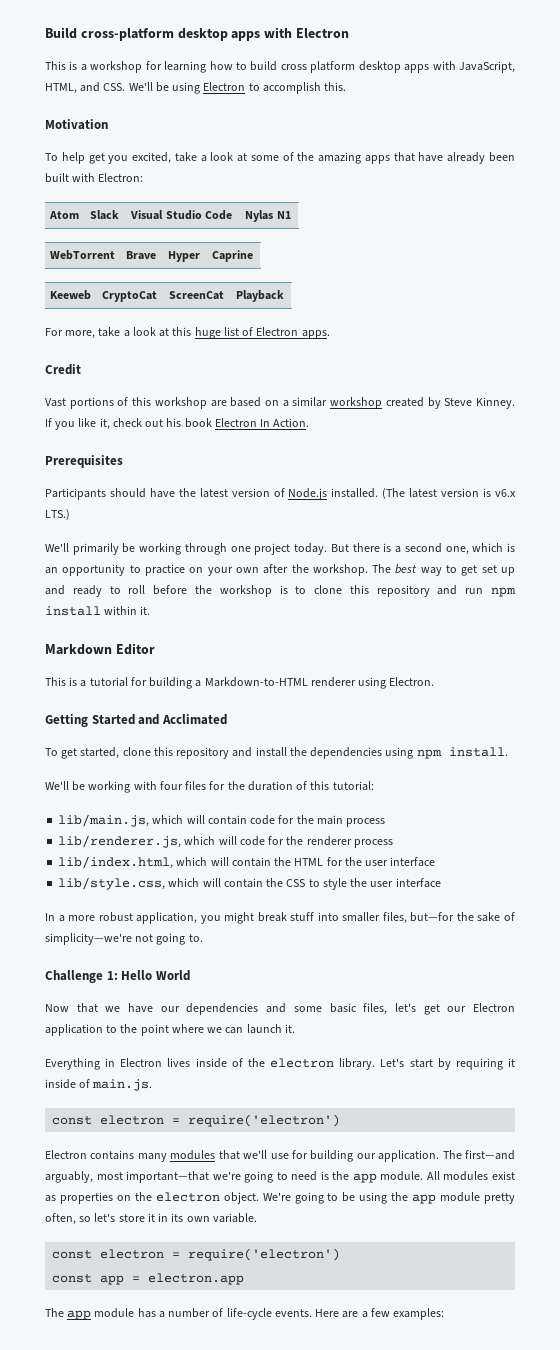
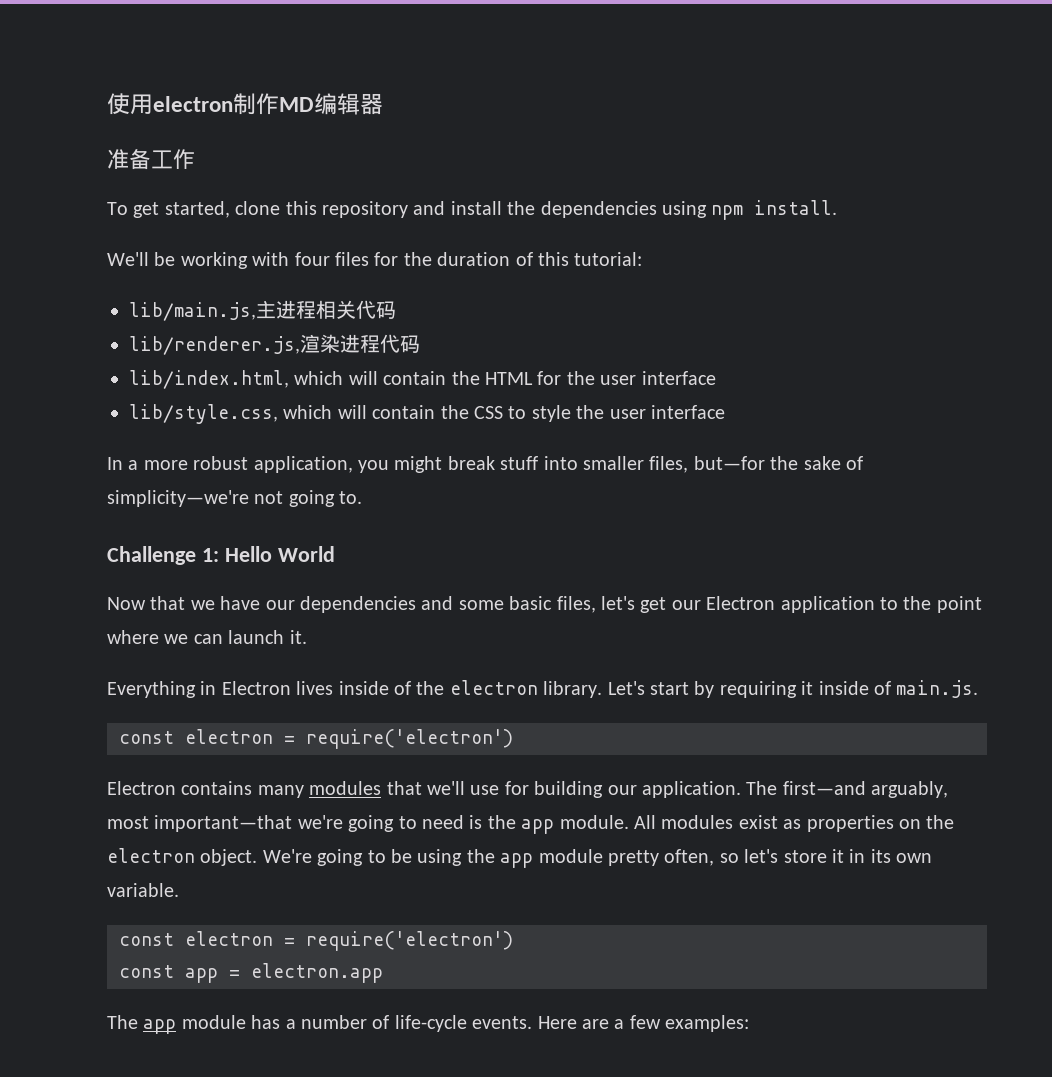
- Build cross-platform desktop apps with Electron
- This is a workshop for learning how to build cross platform desktop apps with JavaScript, HTML, and CSS. We'll be using Electron to accomplish this.
- Motivation
- To help get you excited, take a look at some of the amazing apps that have already been built with Electron:
- Atom | Slack | Visual Studio Code | Nylas N1
- WebTorrent | Brave | Hyper | Caprine
- Keeweb | CryptoCat | ScreenCat | Playback
- For more, take a look at this huge list of Electron apps.
- Credit
- Vast portions of this workshop are based on a similar workshop created by Steve Kinney. If you like it, check out his book Electron In Action.
- Prerequisites
- Participants should have the latest version of Node.js installed. (The latest version is v6.x LTS.)
- We'll primarily be working through one project today. But there is a second one, which is an opportunity to practice on your own after the workshop. The best way to get set up and ready to roll before the workshop is to clone this repository and run npm install within it.
- Markdown Editor
- This is a tutorial for building a Markdown-to-HTML renderer using Electron.
- Getting Started and Acclimated
+ 使用electron制作MD编辑器
+ 准备工作
- lib/main.js, which will contain code for the main process
- lib/renderer.js, which will code for the renderer process
+ lib/main.js,主进程相关代码
+ lib/renderer.js,渲染进程代码

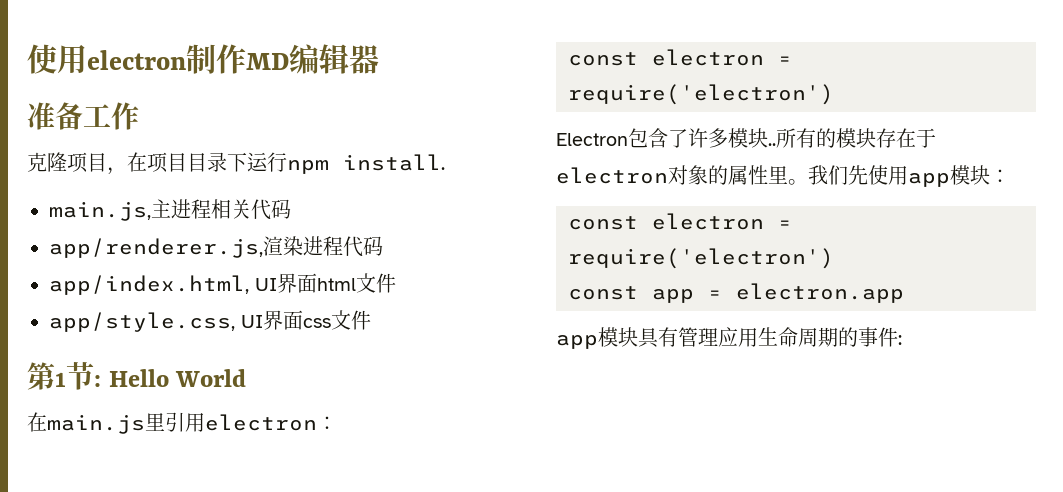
- To get started, clone this repository and install the dependencies using npm install.
- We'll be working with four files for the duration of this tutorial:
- lib/main.js,主进程相关代码
+ 克隆项目，在项目目录下运行npm install.
+ main.js,主进程相关代码
- lib/renderer.js,渲染进程代码
+ app/renderer.js,渲染进程代码
- lib/index.html, which will contain the HTML for the user interface
- lib/style.css, which will contain the CSS to style the user interface
- In a more robust application, you might break stuff into smaller files, but—for the sake of simplicity—we're not going to.
- Challenge 1: Hello World
- Now that we have our dependencies and some basic files, let's get our Electron application to the point where we can launch it.
- Everything in Electron lives inside of the electron library. Let's start by requiring it inside of main.js.
+ app/index.html, UI界面html文件
+ app/style.css, UI界面css文件
+ 第1节: Hello World
+ 在main.js里引用electron：
- Electron contains many modules that we'll use for building our application. The first—and arguably, most important—that we're going to need is the app module. All modules exist as properties on the electron object. We're going to be using the app module pretty often, so let's store it in its own variable.
+ Electron包含了许多模块..所有的模块存在于electron对象的属性里。我们先使用app模块：
- The app module has a number of life-cycle events. Here are a few examples:
+ app模块具有管理应用生命周期的事件:

